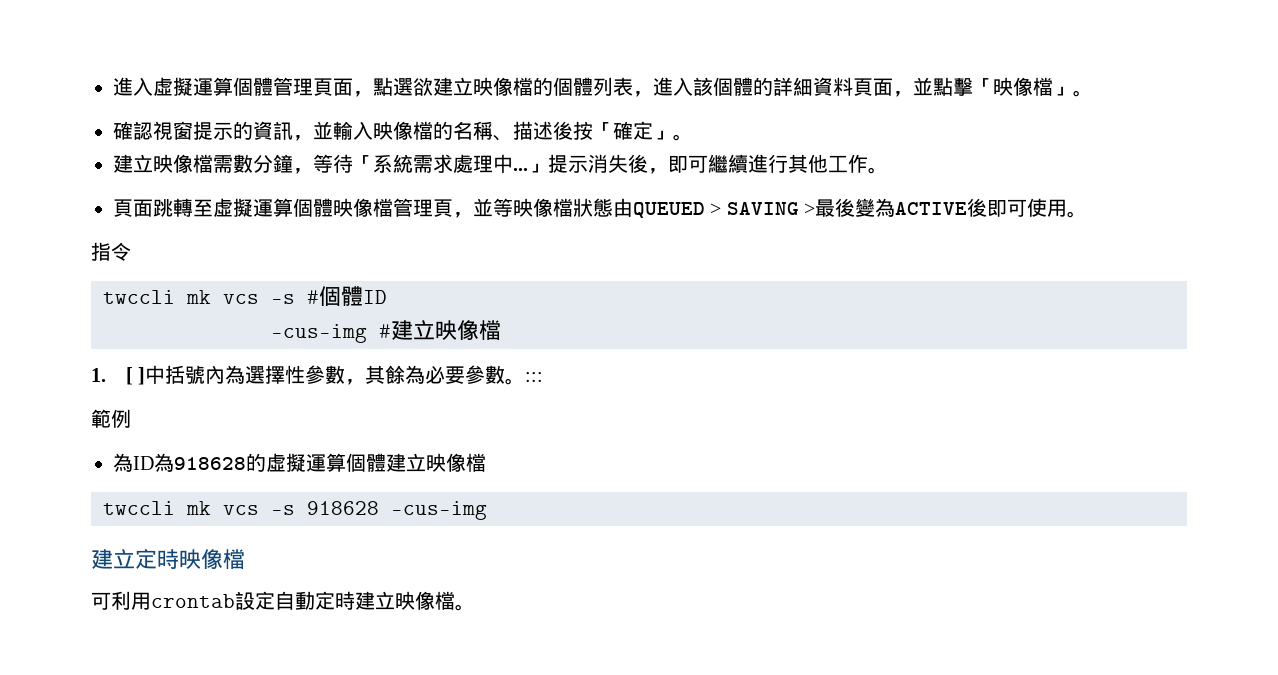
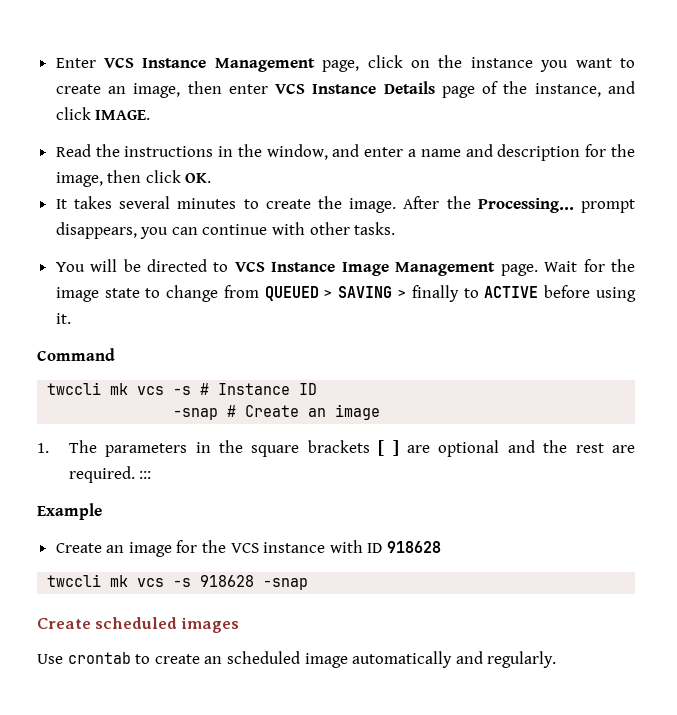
- 進入虛擬運算個體管理頁面，點選欲建立映像檔的個體列表，進入該個體的詳細資料頁面，並點擊「映像檔」。
- 確認視窗提示的資訊，並輸入映像檔的名稱、描述後按「確定」。
- 建立映像檔需數分鐘，等待「系統需求處理中...」提示消失後，即可繼續進行其他工作。
- 頁面跳轉至虛擬運算個體映像檔管理頁，並等映像檔狀態由QUEUED > SAVING >最後變為ACTIVE後即可使用。
- 指令
+ Enter VCS Instance Management page, click on the instance you want to create an image, then enter VCS Instance Details page of the instance, and click IMAGE.
+ Read the instructions in the window, and enter a name and description for the image, then click OK.
+ It takes several minutes to create the image. After the Processing... prompt disappears, you can continue with other tasks.
+ You will be directed to VCS Instance Image Management page. Wait for the image state to change from QUEUED > SAVING > finally to ACTIVE before using it.
+ Command
- twccli mk vcs -s #個體ID
+ twccli mk vcs -s # Instance ID
- -cus-img #建立映像檔
- 1. [ ]中括號內為選擇性參數，其餘為必要參數。:::
- 範例
- 為ID為918628的虛擬運算個體建立映像檔
+ -snap # Create an image
+ 1. The parameters in the square brackets [ ] are optional and the rest are required. :::
+ Example
+ Create an image for the VCS instance with ID 918628
- twccli mk vcs -s 918628 -cus-img
- 建立定時映像檔
- 可利用crontab設定自動定時建立映像檔。
+ twccli mk vcs -s 918628 -snap
+ Create scheduled images
+ Use crontab to create an scheduled image automatically and regularly.

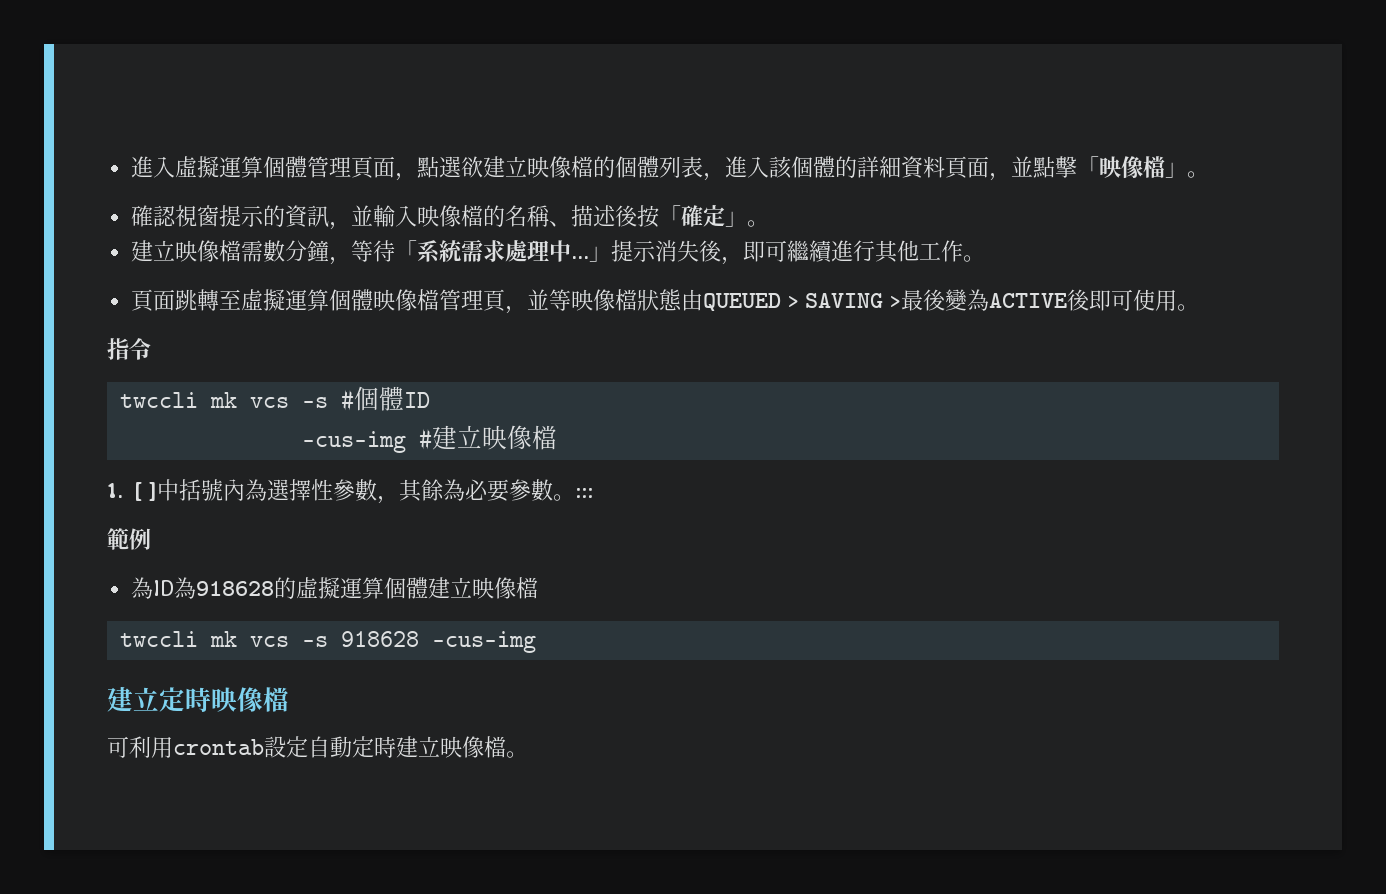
- Enter VCS Instance Management page, click on the instance you want to create an image, then enter VCS Instance Details page of the instance, and click IMAGE.
- Read the instructions in the window, and enter a name and description for the image, then click OK.
- It takes several minutes to create the image. After the Processing... prompt disappears, you can continue with other tasks.
- You will be directed to VCS Instance Image Management page. Wait for the image state to change from QUEUED > SAVING > finally to ACTIVE before using it.
- Command
+ 進入虛擬運算個體管理頁面，點選欲建立映像檔的個體列表，進入該個體的詳細資料頁面，並點擊「映像檔」。
+ 確認視窗提示的資訊，並輸入映像檔的名稱、描述後按「確定」。
+ 建立映像檔需數分鐘，等待「系統需求處理中...」提示消失後，即可繼續進行其他工作。
+ 頁面跳轉至虛擬運算個體映像檔管理頁，並等映像檔狀態由QUEUED > SAVING >最後變為ACTIVE後即可使用。
+ 指令
- twccli mk vcs -s # Instance ID
+ twccli mk vcs -s #個體ID
- -snap # Create an image
- 1. The parameters in the square brackets [ ] are optional and the rest are required. :::
- Example
- Create an image for the VCS instance with ID 918628
+ -cus-img #建立映像檔
+ 1. [ ]中括號內為選擇性參數，其餘為必要參數。:::
+ 範例
+ 為ID為918628的虛擬運算個體建立映像檔
- twccli mk vcs -s 918628 -snap
- Create scheduled images
- Use crontab to create an scheduled image automatically and regularly.
+ twccli mk vcs -s 918628 -cus-img
+ 建立定時映像檔
+ 可利用crontab設定自動定時建立映像檔。

